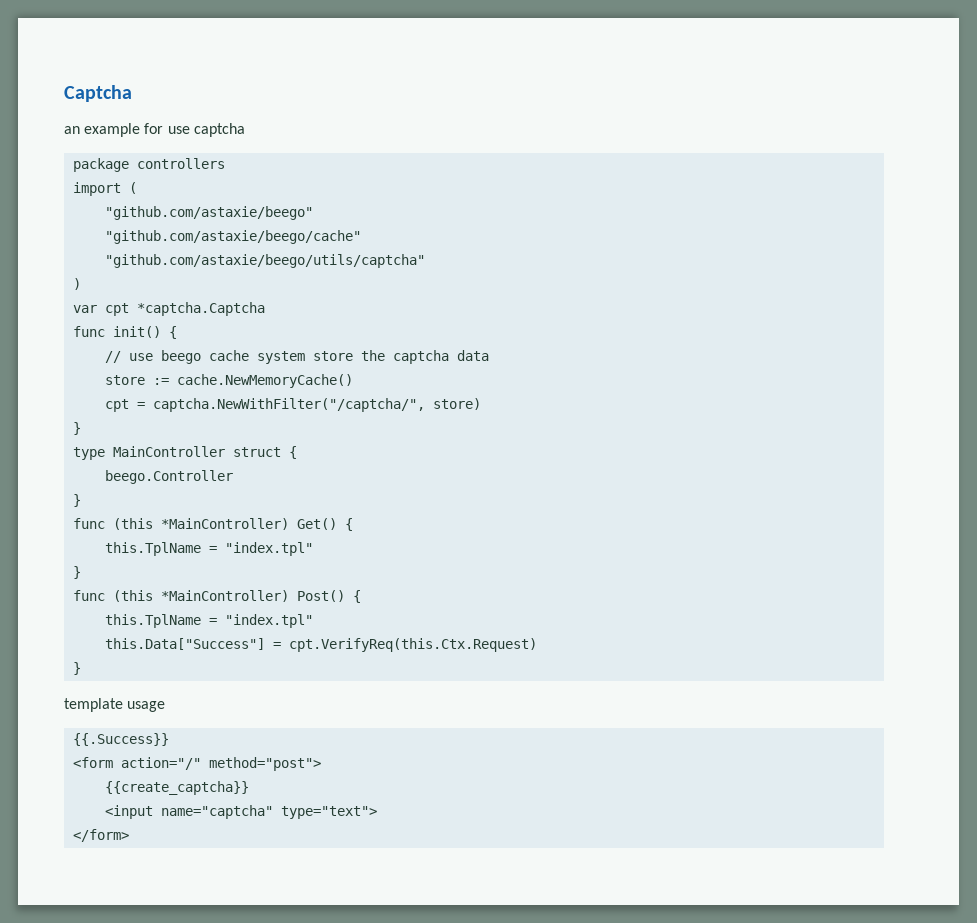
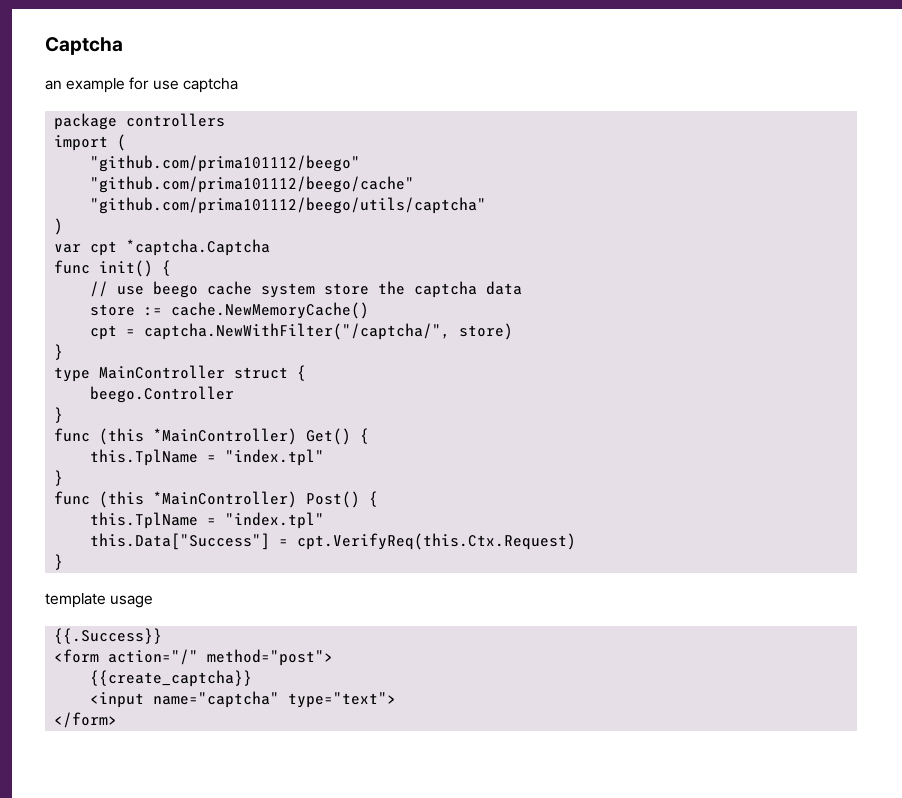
- "github.com/astaxie/beego"
- "github.com/astaxie/beego/cache"
- "github.com/astaxie/beego/utils/captcha"
+ "github.com/prima101112/beego"
+ "github.com/prima101112/beego/cache"
+ "github.com/prima101112/beego/utils/captcha"

